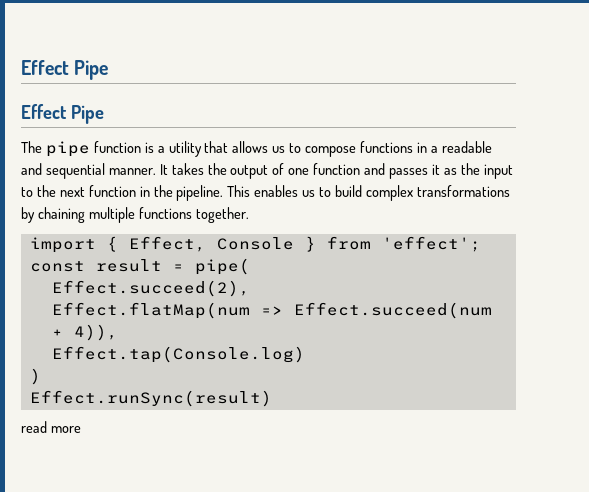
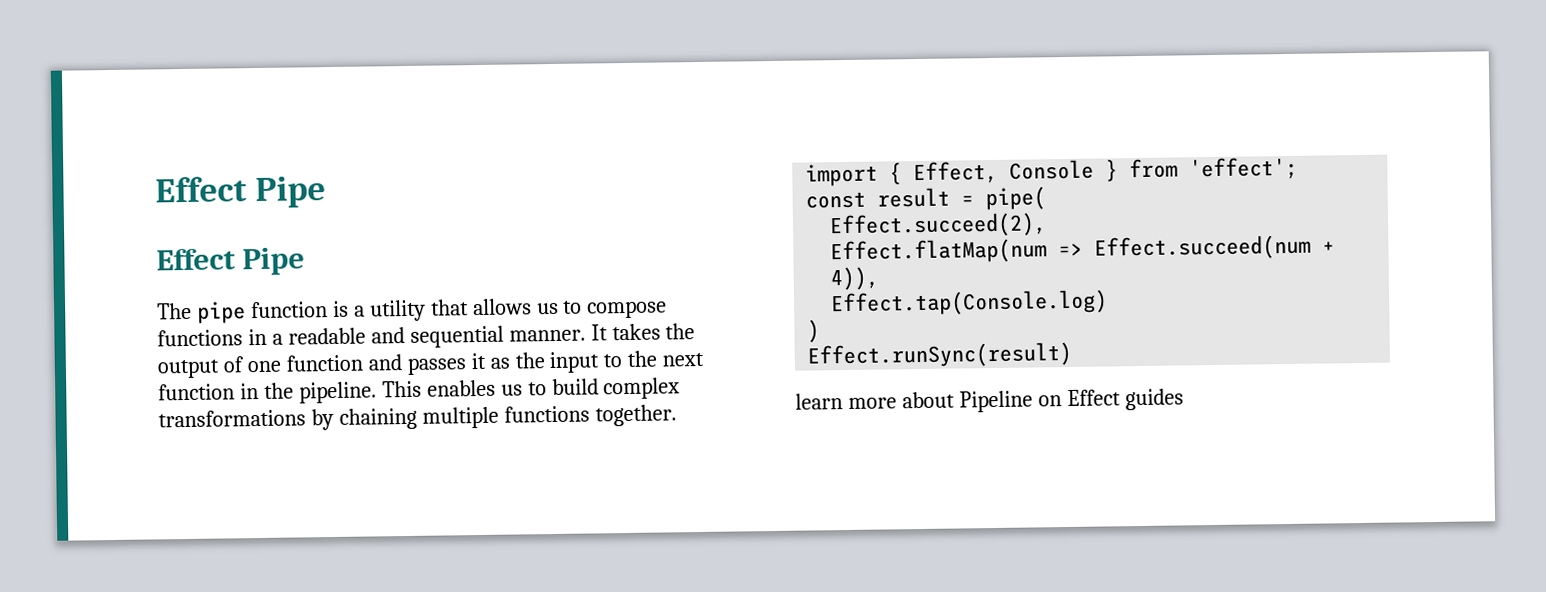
- read more
+ learn more about Pipeline on Effect guides

